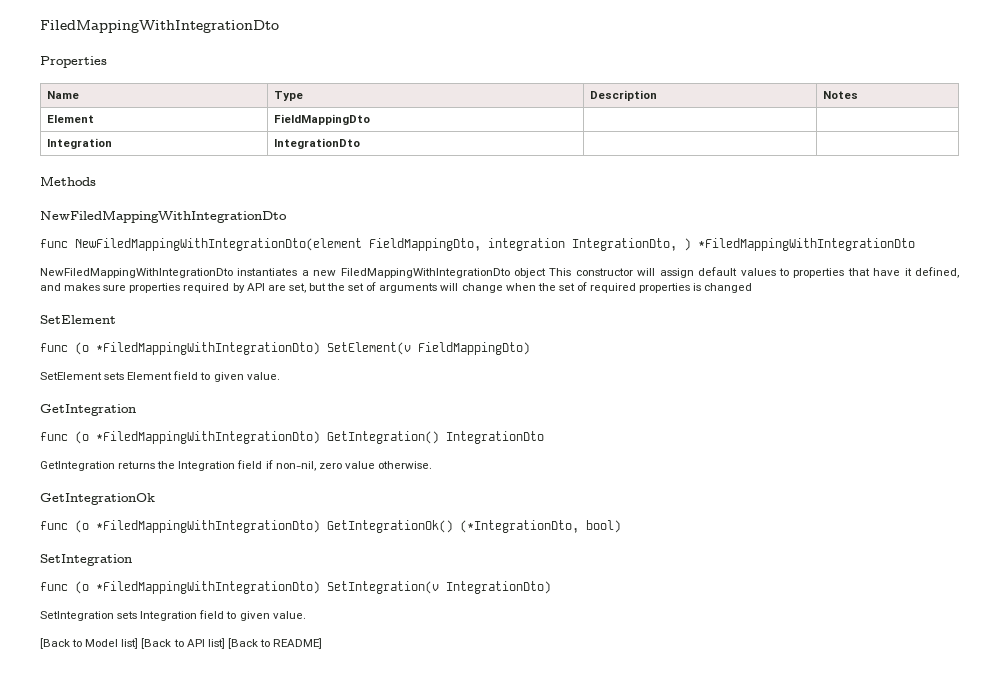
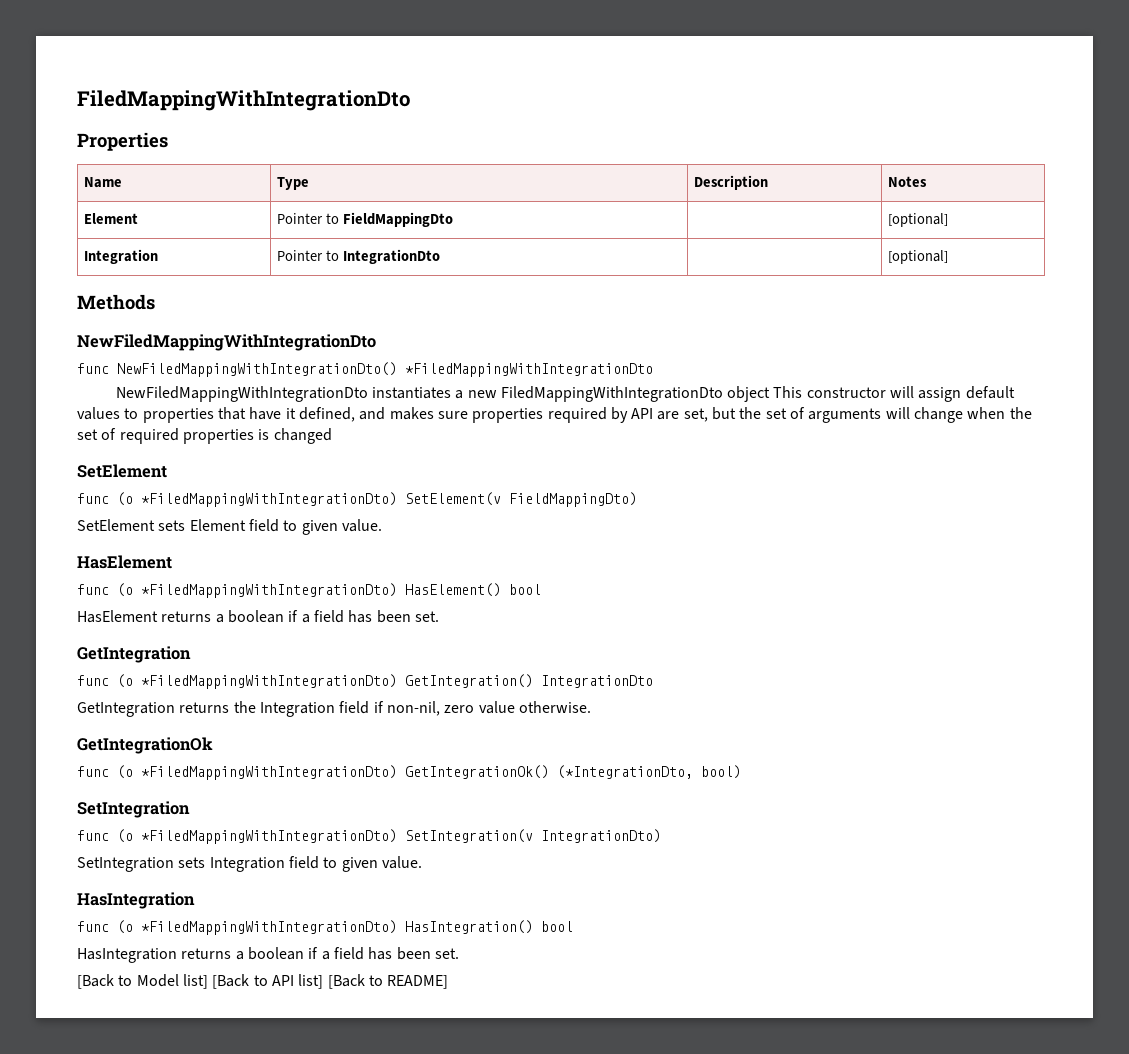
- Element | FieldMappingDto | |
+ Element | Pointer to FieldMappingDto | | [optional]
- Integration | IntegrationDto | |
+ Integration | Pointer to IntegrationDto | | [optional]
- func NewFiledMappingWithIntegrationDto(element FieldMappingDto, integration IntegrationDto, ) *FiledMappingWithIntegrationDto
+ func NewFiledMappingWithIntegrationDto() *FiledMappingWithIntegrationDto
  SetElement sets Element field to given value.
+ HasElement
+ func (o *FiledMappingWithIntegrationDto) HasElement() bool
+ HasElement returns a boolean if a field has been set.
  SetIntegration sets Integration field to given value.
+ HasIntegration
+ func (o *FiledMappingWithIntegrationDto) HasIntegration() bool
+ HasIntegration returns a boolean if a field has been set.

